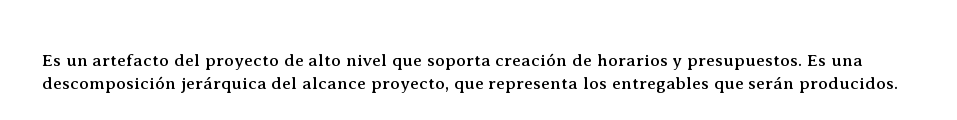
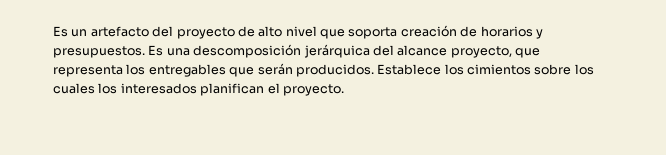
+ Establece los cimientos sobre los cuales los interesados planifican el proyecto.

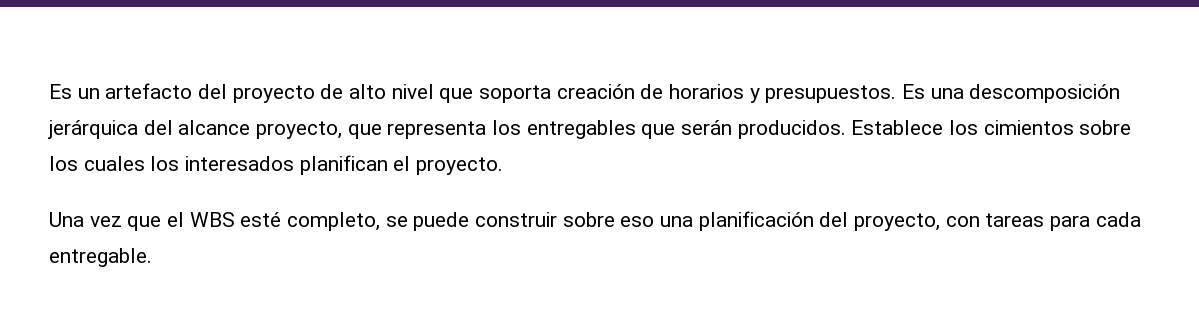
+ Una vez que el WBS esté completo, se puede construir sobre eso una planificación del proyecto, con tareas para cada entregable.

